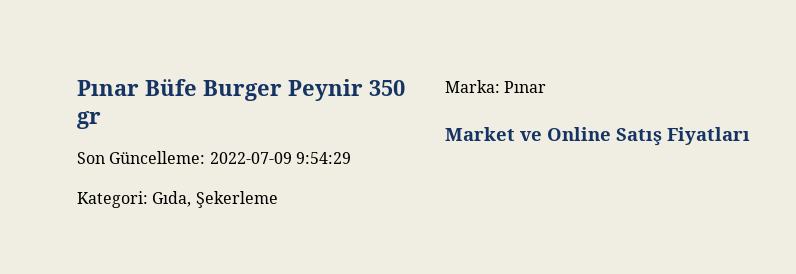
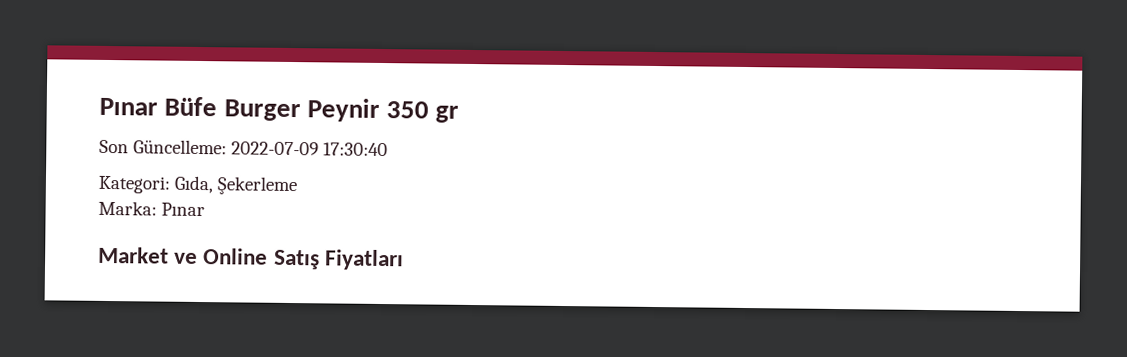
- Son Güncelleme: 2022-07-09 9:54:29
+ Son Güncelleme: 2022-07-09 17:30:40

